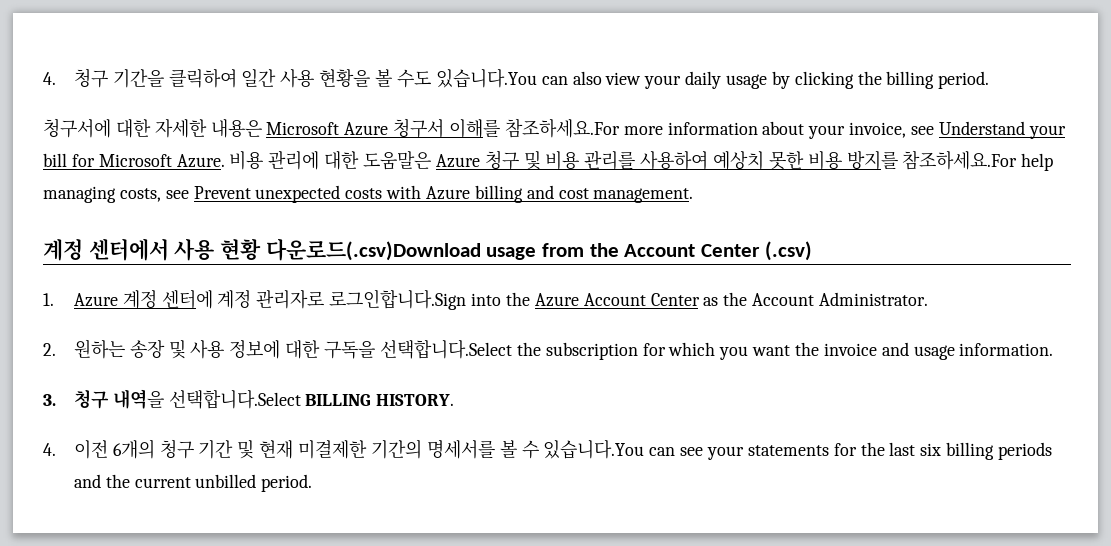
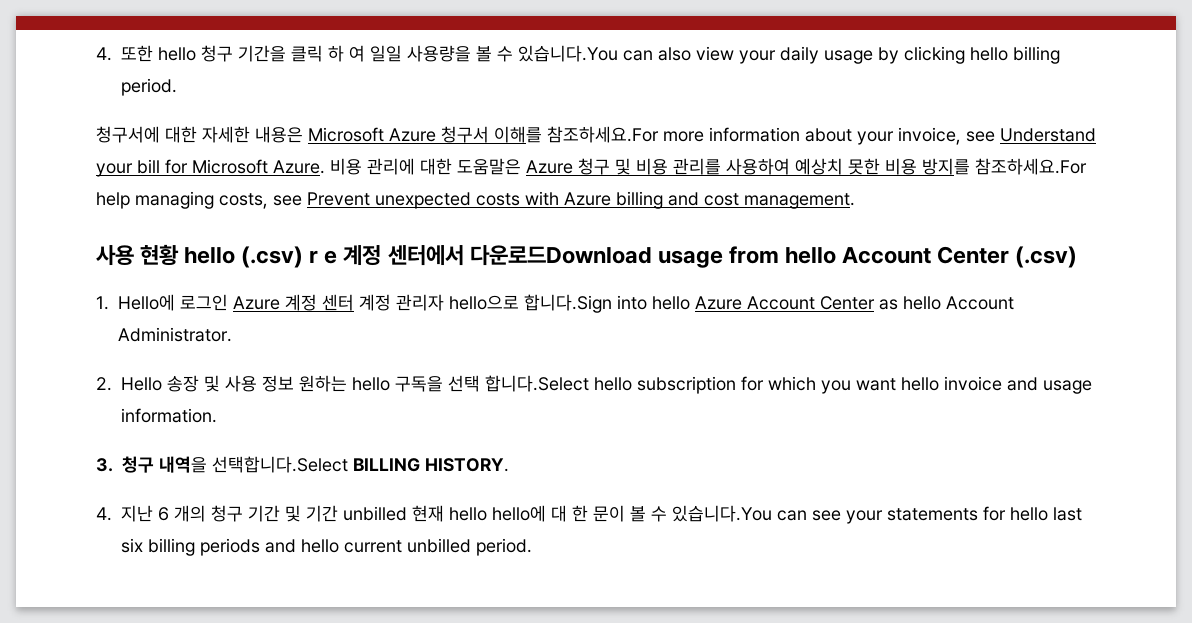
- 4. 청구 기간을 클릭하여 일간 사용 현황을 볼 수도 있습니다.You can also view your daily usage by clicking the billing period.
+ 4. 또한 hello 청구 기간을 클릭 하 여 일일 사용량을 볼 수 있습니다.You can also view your daily usage by clicking hello billing period.
- 계정 센터에서 사용 현황 다운로드(.csv)Download usage from the Account Center (.csv)
+ 사용 현황 hello (.csv) r e 계정 센터에서 다운로드Download usage from hello Account Center (.csv)
- 1. Azure 계정 센터에 계정 관리자로 로그인합니다.Sign into the Azure Account Center as the Account Administrator.
+ 1. Hello에 로그인 Azure 계정 센터 계정 관리자 hello으로 합니다.Sign into hello Azure Account Center as hello Account Administrator.
- 2. 원하는 송장 및 사용 정보에 대한 구독을 선택합니다.Select the subscription for which you want the invoice and usage information.
+ 2. Hello 송장 및 사용 정보 원하는 hello 구독을 선택 합니다.Select hello subscription for which you want hello invoice and usage information.
- 4. 이전 6개의 청구 기간 및 현재 미결제한 기간의 명세서를 볼 수 있습니다.You can see your statements for the last six billing periods and the current unbilled period.
+ 4. 지난 6 개의 청구 기간 및 기간 unbilled 현재 hello hello에 대 한 문이 볼 수 있습니다.You can see your statements for hello last six billing periods and hello current unbilled period.

